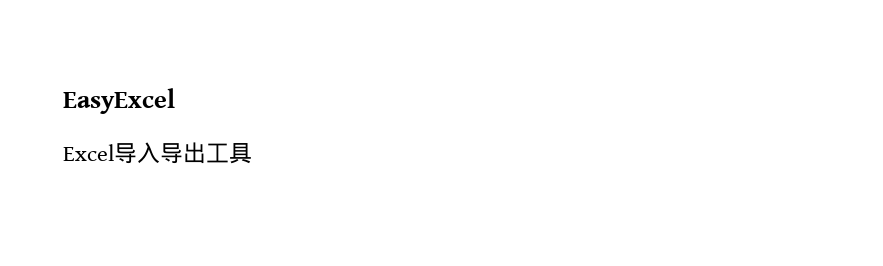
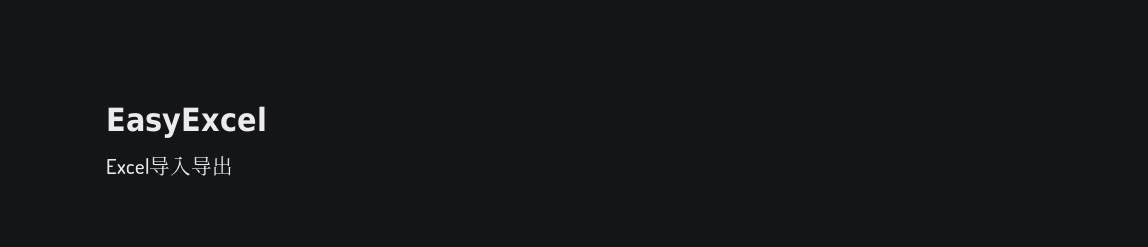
- Excel导入导出工具
+ Excel导入导出

